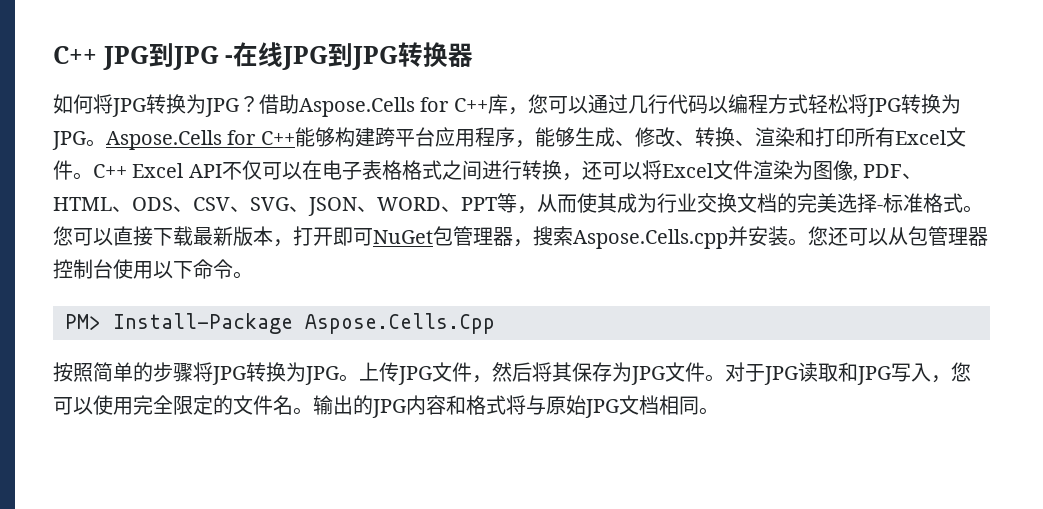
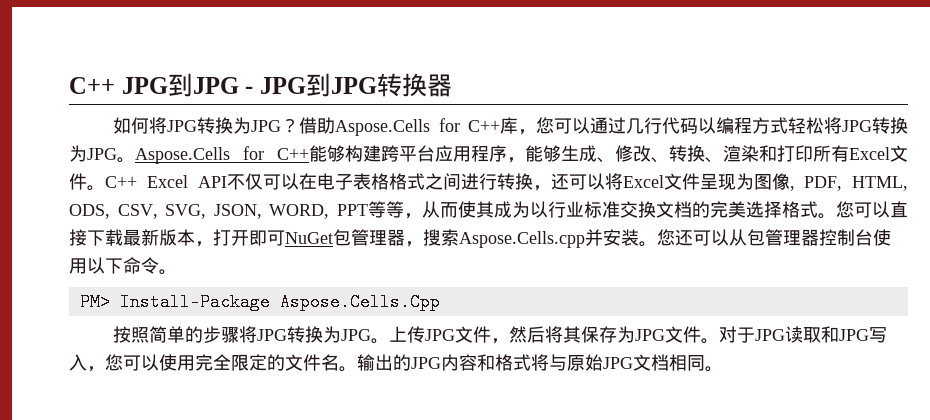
- C++ JPG到JPG -在线JPG到JPG转换器
+ C++ JPG到JPG - JPG到JPG转换器
- C++ Excel API不仅可以在电子表格格式之间进行转换，还可以将Excel文件渲染为图像, PDF、HTML、ODS、CSV、SVG、JSON、WORD、PPT等，从而使其成为行业交换文档的完美选择-标准格式。
+ C++ Excel API不仅可以在电子表格格式之间进行转换，还可以将Excel文件呈现为图像, PDF, HTML, ODS, CSV, SVG, JSON, WORD, PPT等等，从而使其成为以行业标准交换文档的完美选择格式。

